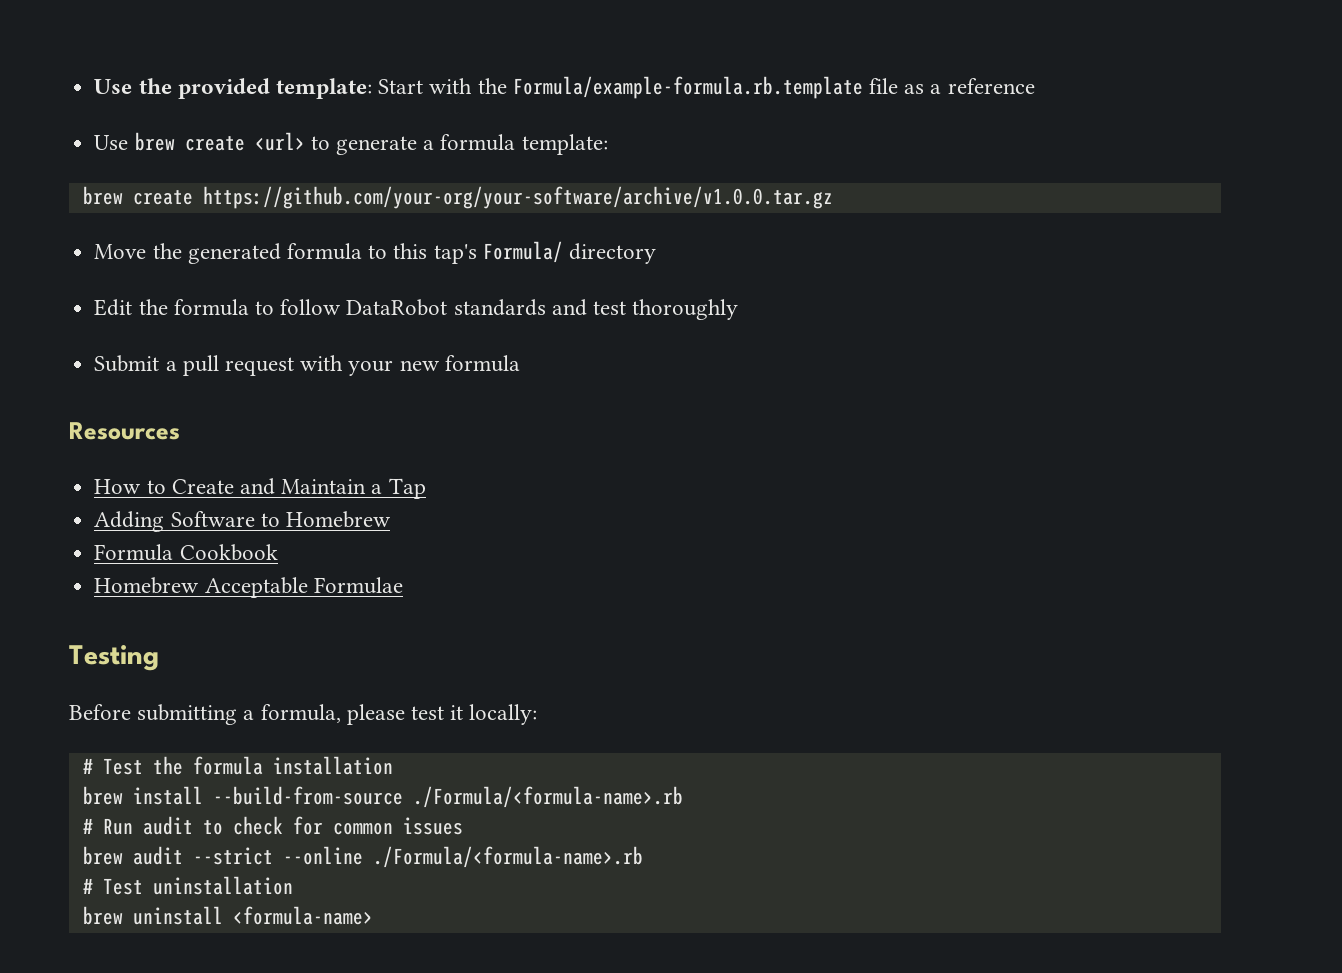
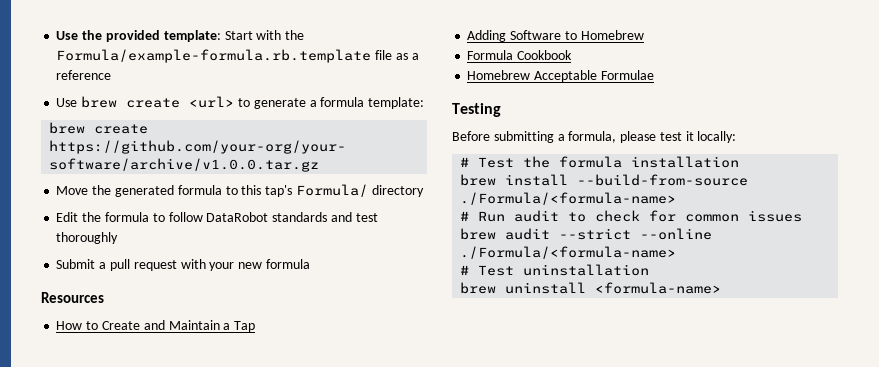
- brew install --build-from-source ./Formula/<formula-name>.rb
+ brew install --build-from-source ./Formula/<formula-name>
- brew audit --strict --online ./Formula/<formula-name>.rb
+ brew audit --strict --online ./Formula/<formula-name>

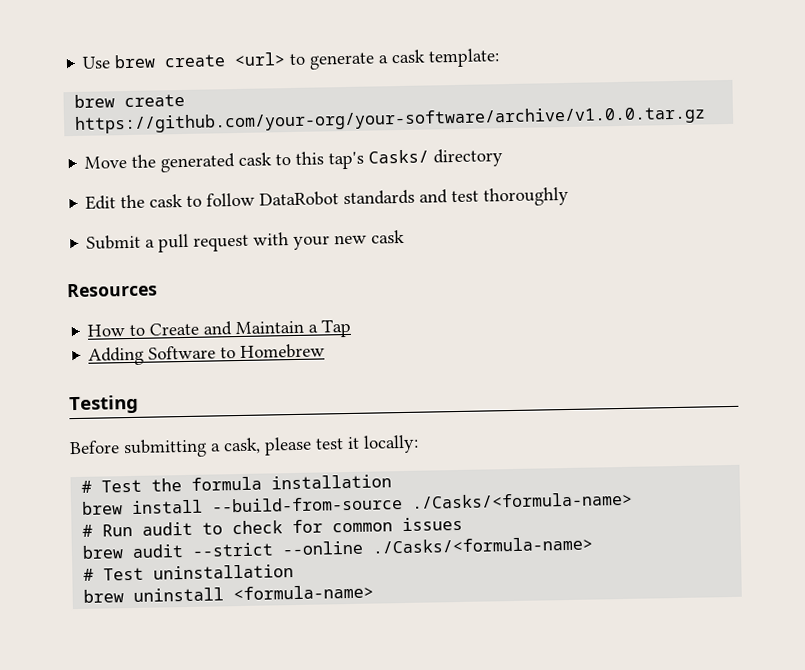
- Use the provided template: Start with the Formula/example-formula.rb.template file as a reference
- Use brew create <url> to generate a formula template:
+ Use brew create <url> to generate a cask template:
- Move the generated formula to this tap's Formula/ directory
+ Move the generated cask to this tap's Casks/ directory
- Edit the formula to follow DataRobot standards and test thoroughly
+ Edit the cask to follow DataRobot standards and test thoroughly
- Submit a pull request with your new formula
+ Submit a pull request with your new cask
- Formula Cookbook
- Homebrew Acceptable Formulae
- Before submitting a formula, please test it locally:
+ Before submitting a cask, please test it locally:
- brew install --build-from-source ./Formula/<formula-name>
+ brew install --build-from-source ./Casks/<formula-name>
- brew audit --strict --online ./Formula/<formula-name>
+ brew audit --strict --online ./Casks/<formula-name>

